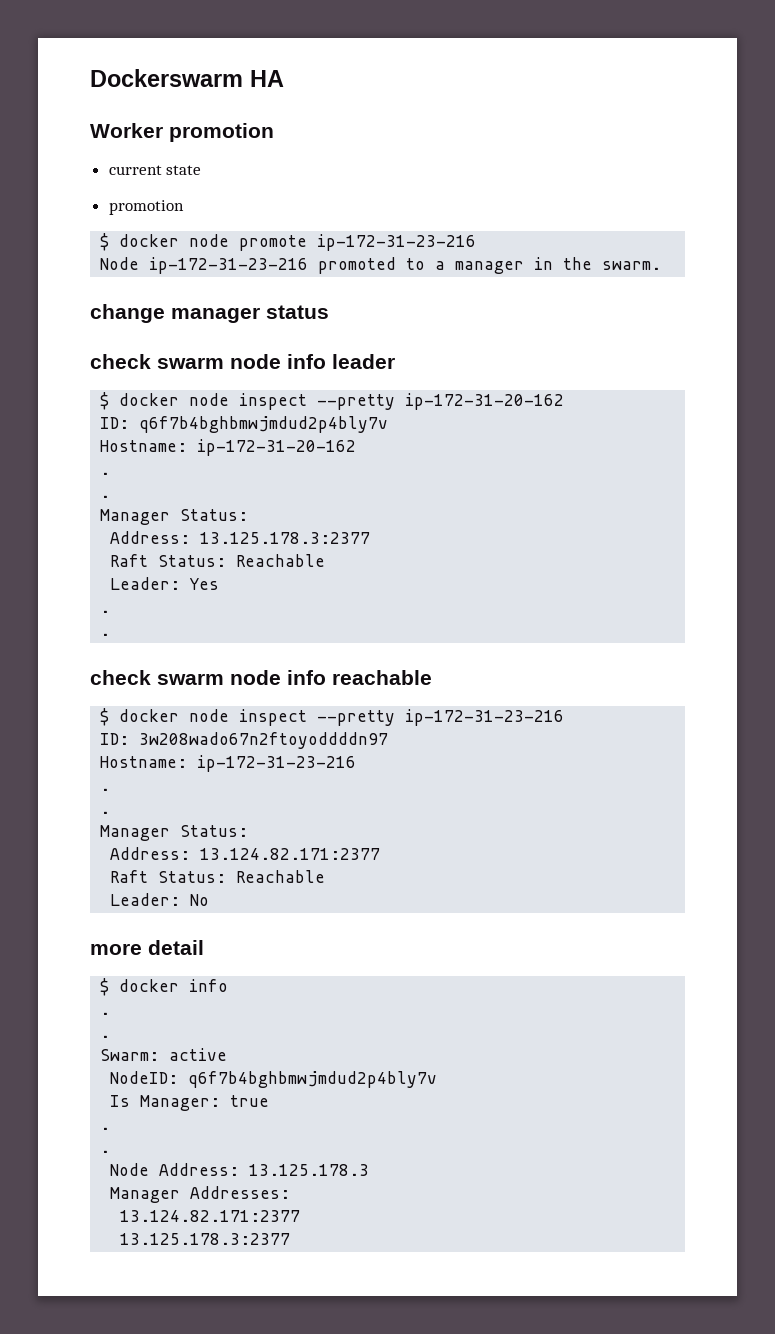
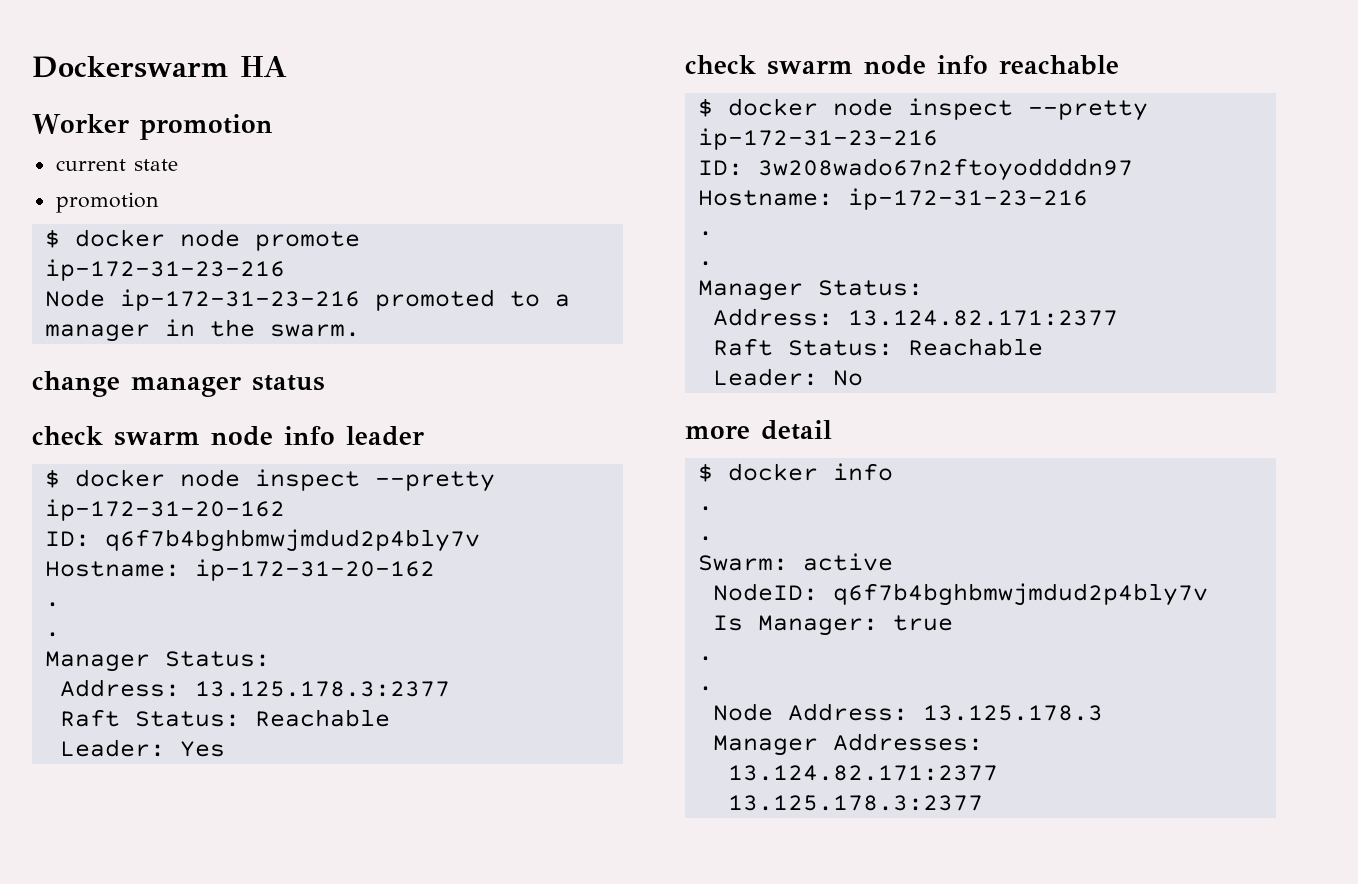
  Leader: Yes
- .
- .

